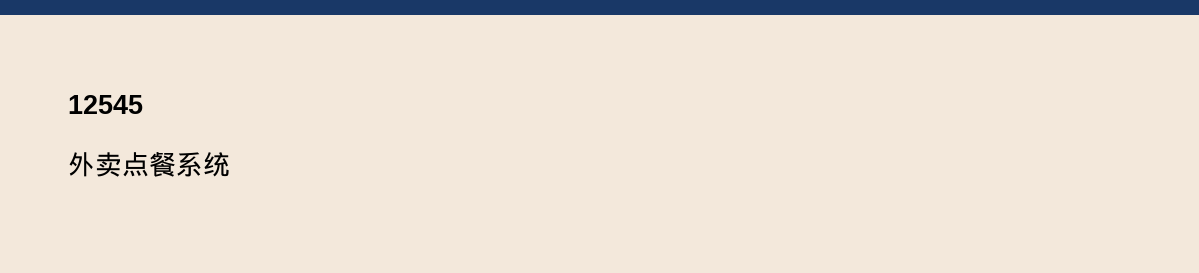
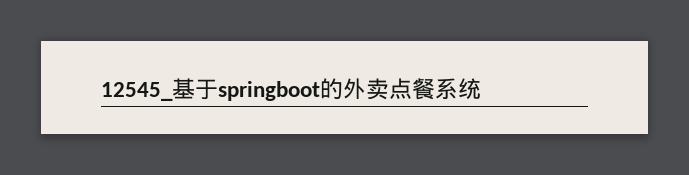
- 12545
- 外卖点餐系统
+ 12545_基于springboot的外卖点餐系统

